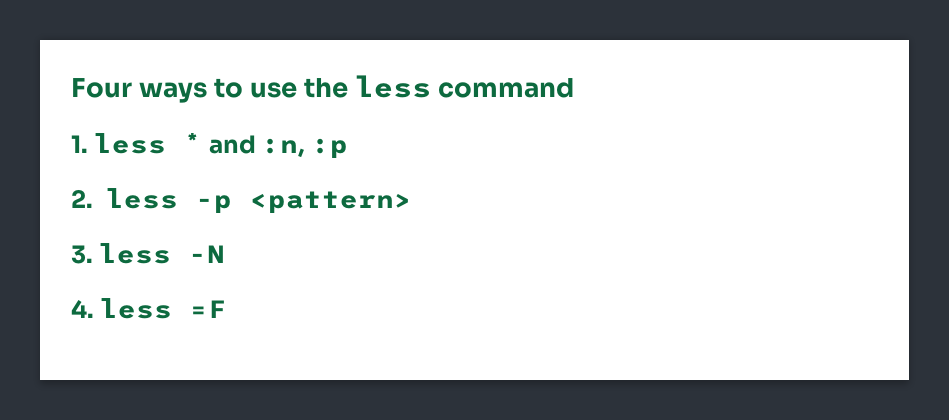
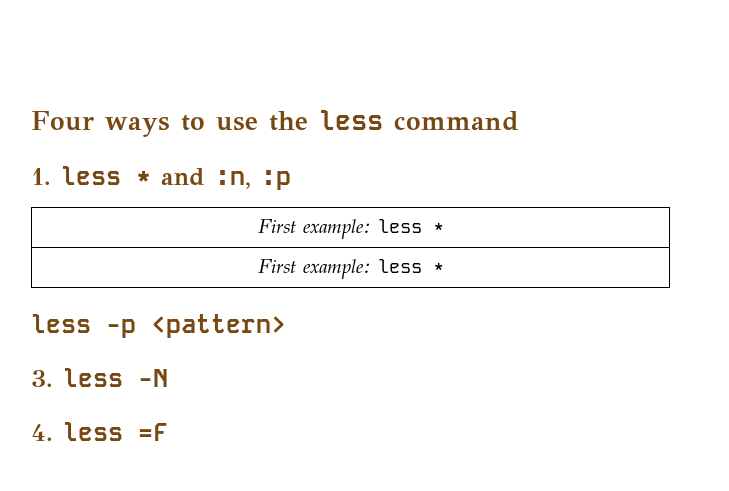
  1. less * and :n, :p
- 2. less -p <pattern>
+ First example: less *
+ First example: less *
+ less -p <pattern>

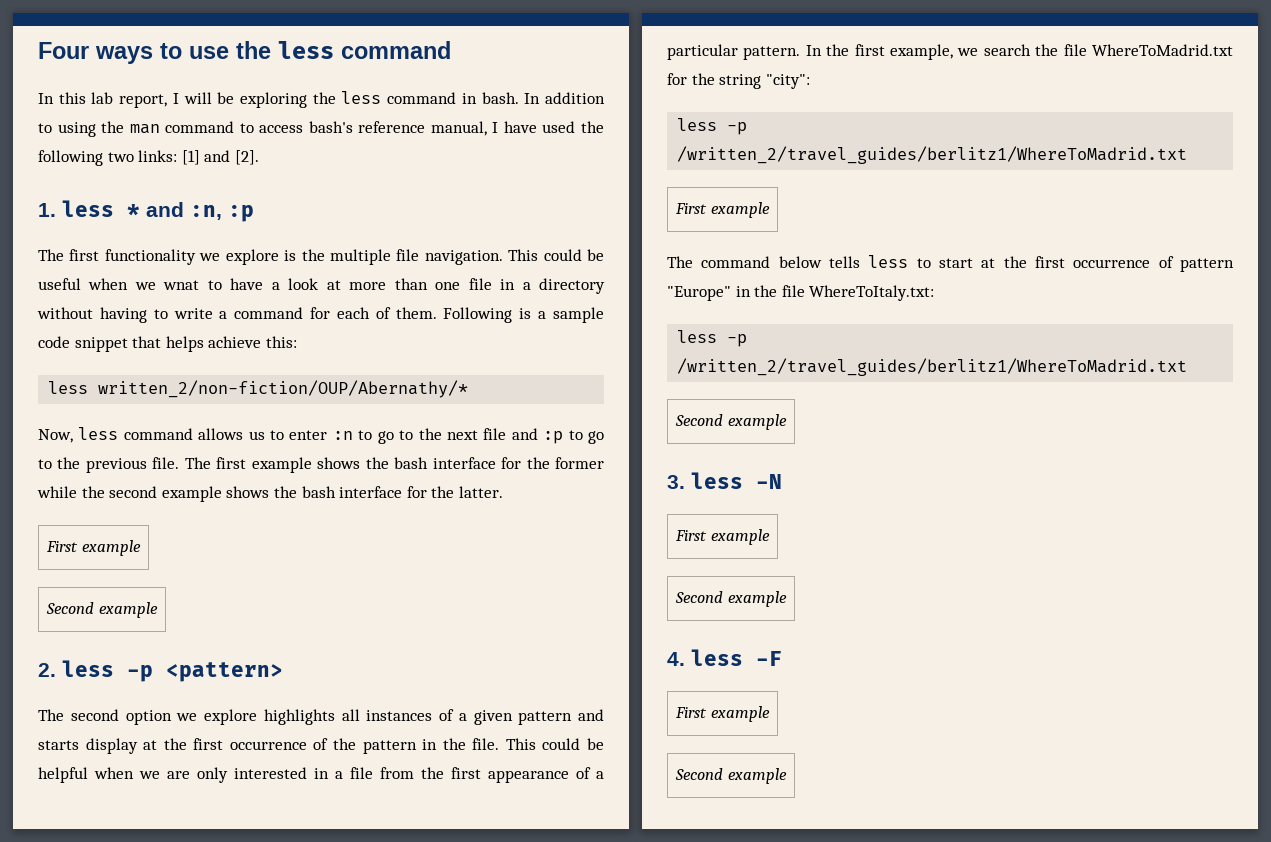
+ In this lab report, I will be exploring the less command in bash. In addition to using the man command to access bash's reference manual, I have used the following two links: [1] and [2].
  1. less * and :n, :p
- First example: less *
- First example: less *
- less -p <pattern>
+ The first functionality we explore is the multiple file navigation. This could be useful when we wnat to have a look at more than one file in a directory without having to write a command for each of them. Following is a sample code snippet that helps achieve this:
+ less written_2/non-fiction/OUP/Abernathy/*
+ Now, less command allows us to enter :n to go to the next file and :p to go to the previous file. The first example shows the bash interface for the former while the second example shows the bash interface for the latter.
+ First example
+ Second example
+ 2. less -p <pattern>
+ The second option we explore highlights all instances of a given pattern and starts display at the first occurrence of the pattern in the file. This could be helpful when we are only interested in a file from the first appearance of a particular pattern. In the first example, we search the file WhereToMadrid.txt for the string "city":
+ less -p /written_2/travel_guides/berlitz1/WhereToMadrid.txt
+ First example
+ The command below tells less to start at the first occurrence of pattern "Europe" in the file WhereToItaly.txt:
+ less -p /written_2/travel_guides/berlitz1/WhereToMadrid.txt
+ Second example
  3. less -N
- 4. less =F
+ First example
+ Second example
+ 4. less -F
+ First example
+ Second example

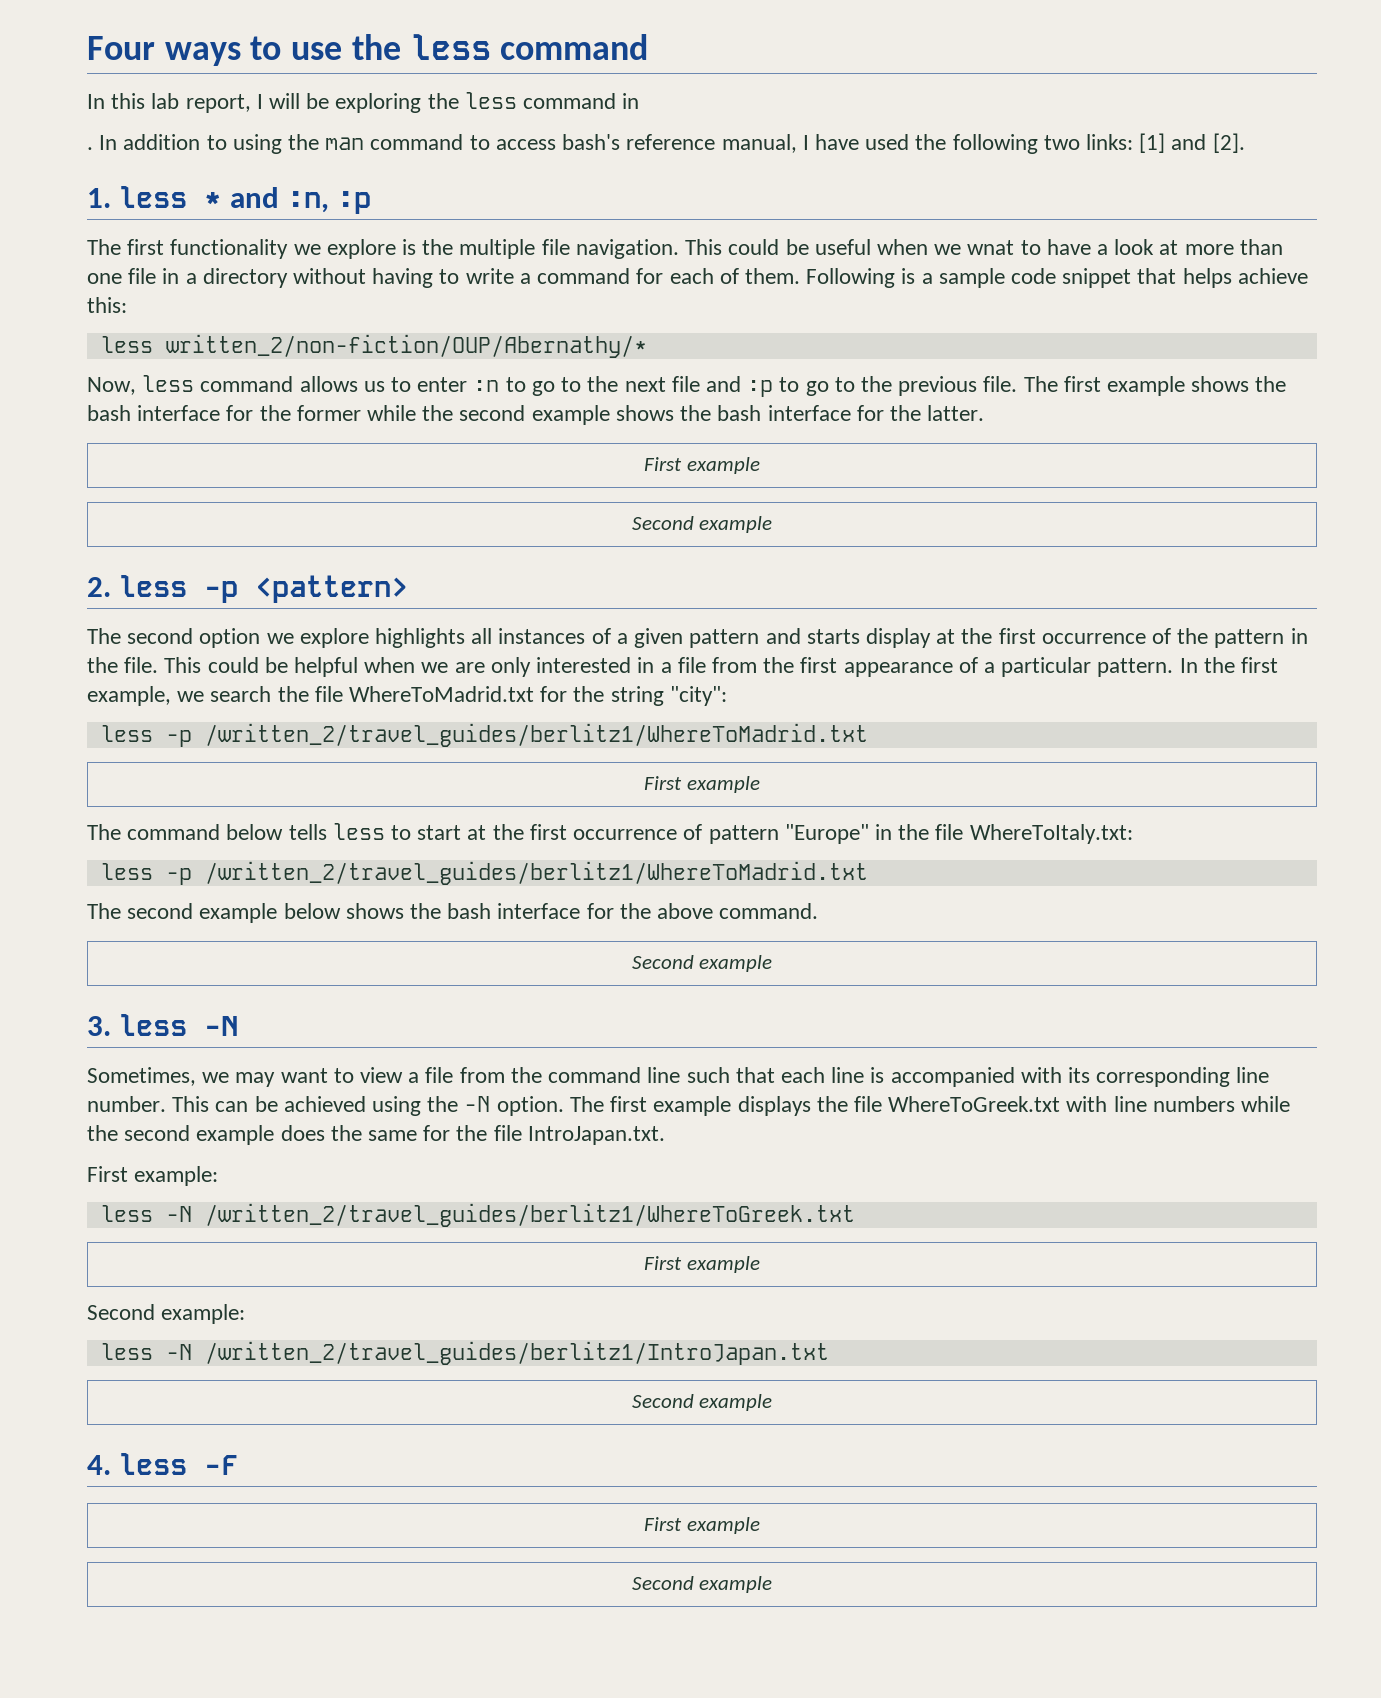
- In this lab report, I will be exploring the less command in bash.
+ In this lab report, I will be exploring the less command in
+ .
+ The second example below shows the bash interface for the above command.
  3. less -N
+ Sometimes, we may want to view a file from the command line such that each line is accompanied with its corresponding line number. This can be achieved using the -N option. The first example displays the file WhereToGreek.txt with line numbers while the second example does the same for the file IntroJapan.txt.
+ First example:
+ less -N /written_2/travel_guides/berlitz1/WhereToGreek.txt
  First example
+ Second example:
+ less -N /written_2/travel_guides/berlitz1/IntroJapan.txt

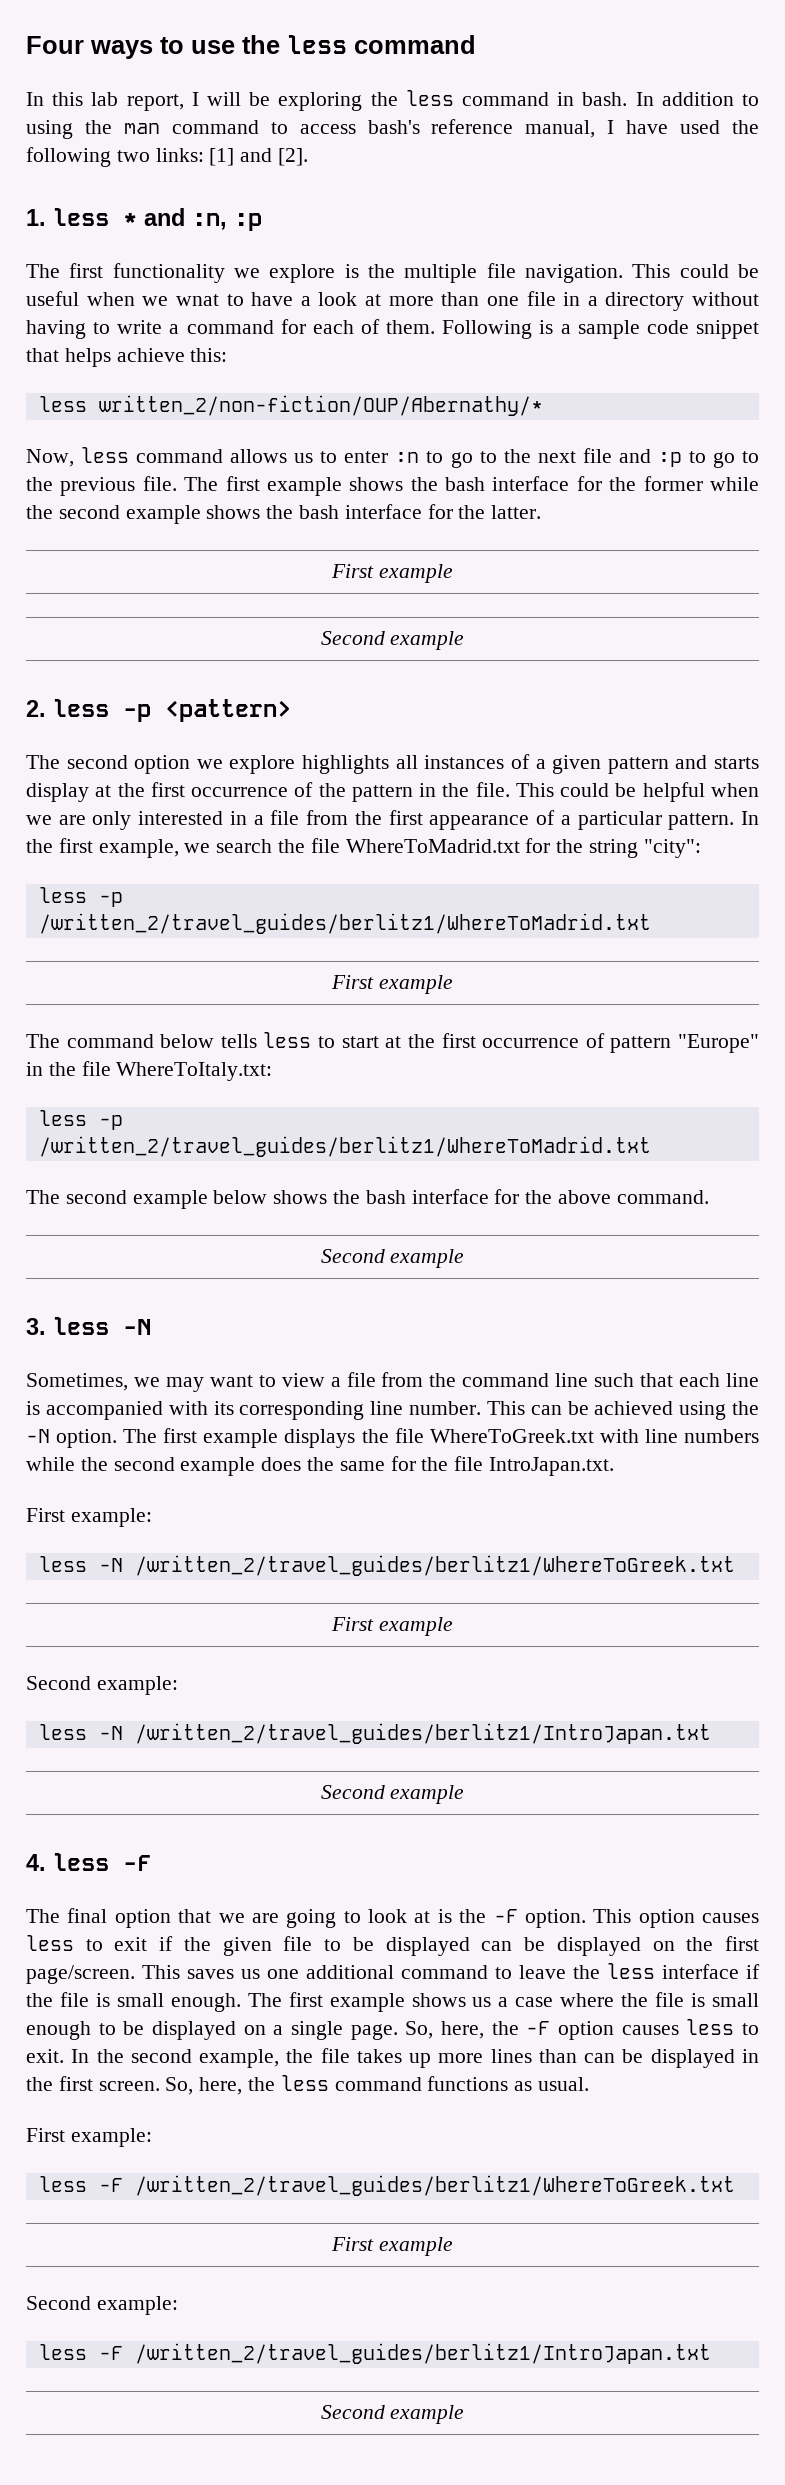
- In this lab report, I will be exploring the less command in
- .
+ In this lab report, I will be exploring the less command in bash.
  4. less -F
+ The final option that we are going to look at is the -F option. This option causes less to exit if the given file to be displayed can be displayed on the first page/screen. This saves us one additional command to leave the less interface if the file is small enough. The first example shows us a case where the file is small enough to be displayed on a single page. So, here, the -F option causes less to exit. In the second example, the file takes up more lines than can be displayed in the first screen. So, here, the less command functions as usual.
+ First example:
+ less -F /written_2/travel_guides/berlitz1/WhereToGreek.txt
  First example
+ Second example:
+ less -F /written_2/travel_guides/berlitz1/IntroJapan.txt

